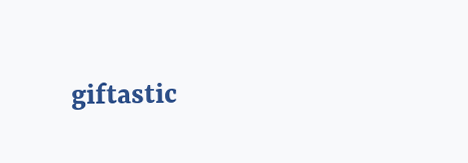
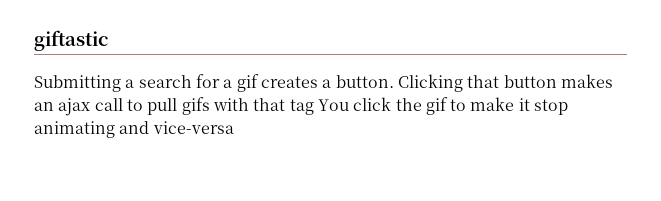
+ Submitting a search for a gif creates a button. Clicking that button makes an ajax call to pull gifs with that tag You click the gif to make it stop animating and vice-versa

